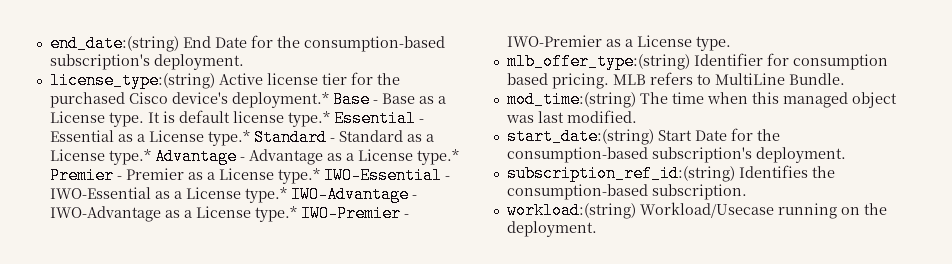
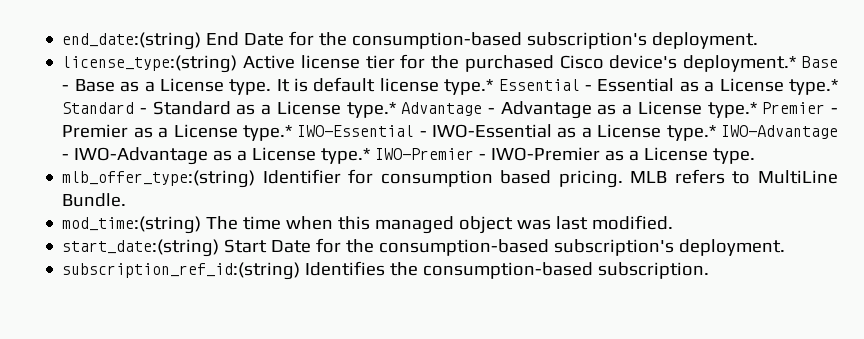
- workload:(string) Workload/Usecase running on the deployment.

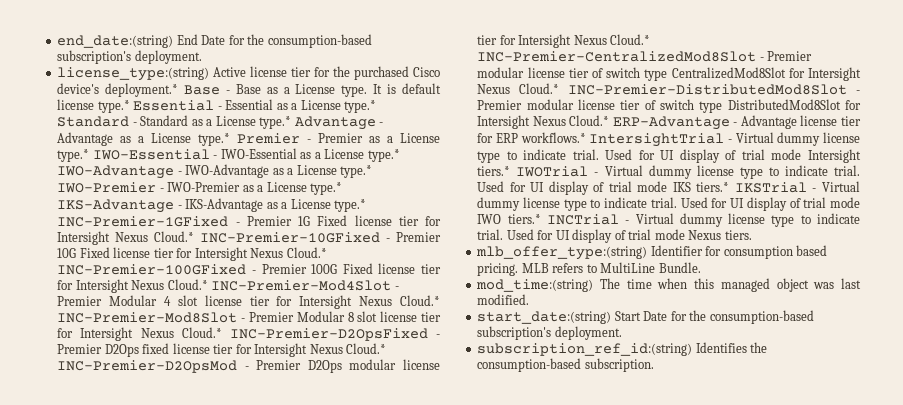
- It is default license type.* Essential - Essential as a License type.* Standard - Standard as a License type.* Advantage - Advantage as a License type.* Premier - Premier as a License type.* IWO-Essential - IWO-Essential as a License type.* IWO-Advantage - IWO-Advantage as a License type.* IWO-Premier - IWO-Premier as a License type.
+ It is default license type.* Essential - Essential as a License type.* Standard - Standard as a License type.* Advantage - Advantage as a License type.* Premier - Premier as a License type.* IWO-Essential - IWO-Essential as a License type.* IWO-Advantage - IWO-Advantage as a License type.* IWO-Premier - IWO-Premier as a License type.* IKS-Advantage - IKS-Advantage as a License type.* INC-Premier-1GFixed - Premier 1G Fixed license tier for Intersight Nexus Cloud.* INC-Premier-10GFixed - Premier 10G Fixed license tier for Intersight Nexus Cloud.* INC-Premier-100GFixed - Premier 100G Fixed license tier for Intersight Nexus Cloud.* INC-Premier-Mod4Slot - Premier Modular 4 slot license tier for Intersight Nexus Cloud.* INC-Premier-Mod8Slot - Premier Modular 8 slot license tier for Intersight Nexus Cloud.* INC-Premier-D2OpsFixed - Premier D2Ops fixed license tier for Intersight Nexus Cloud.* INC-Premier-D2OpsMod - Premier D2Ops modular license tier for Intersight Nexus Cloud.* INC-Premier-CentralizedMod8Slot - Premier modular license tier of switch type CentralizedMod8Slot for Intersight Nexus Cloud.* INC-Premier-DistributedMod8Slot - Premier modular license tier of switch type DistributedMod8Slot for Intersight Nexus Cloud.* ERP-Advantage - Advantage license tier for ERP workflows.* IntersightTrial - Virtual dummy license type to indicate trial. Used for UI display of trial mode Intersight tiers.* IWOTrial - Virtual dummy license type to indicate trial. Used for UI display of trial mode IKS tiers.* IKSTrial - Virtual dummy license type to indicate trial. Used for UI display of trial mode IWO tiers.* INCTrial - Virtual dummy license type to indicate trial. Used for UI display of trial mode Nexus tiers.

